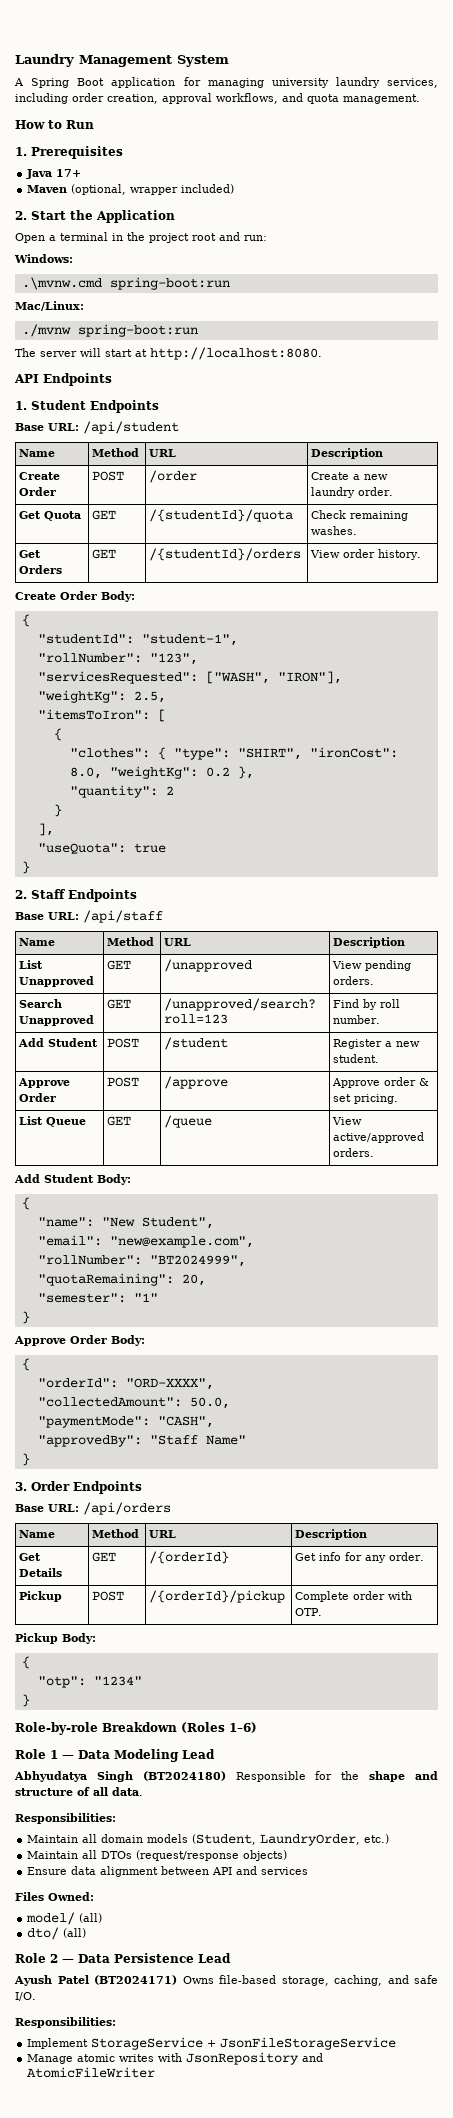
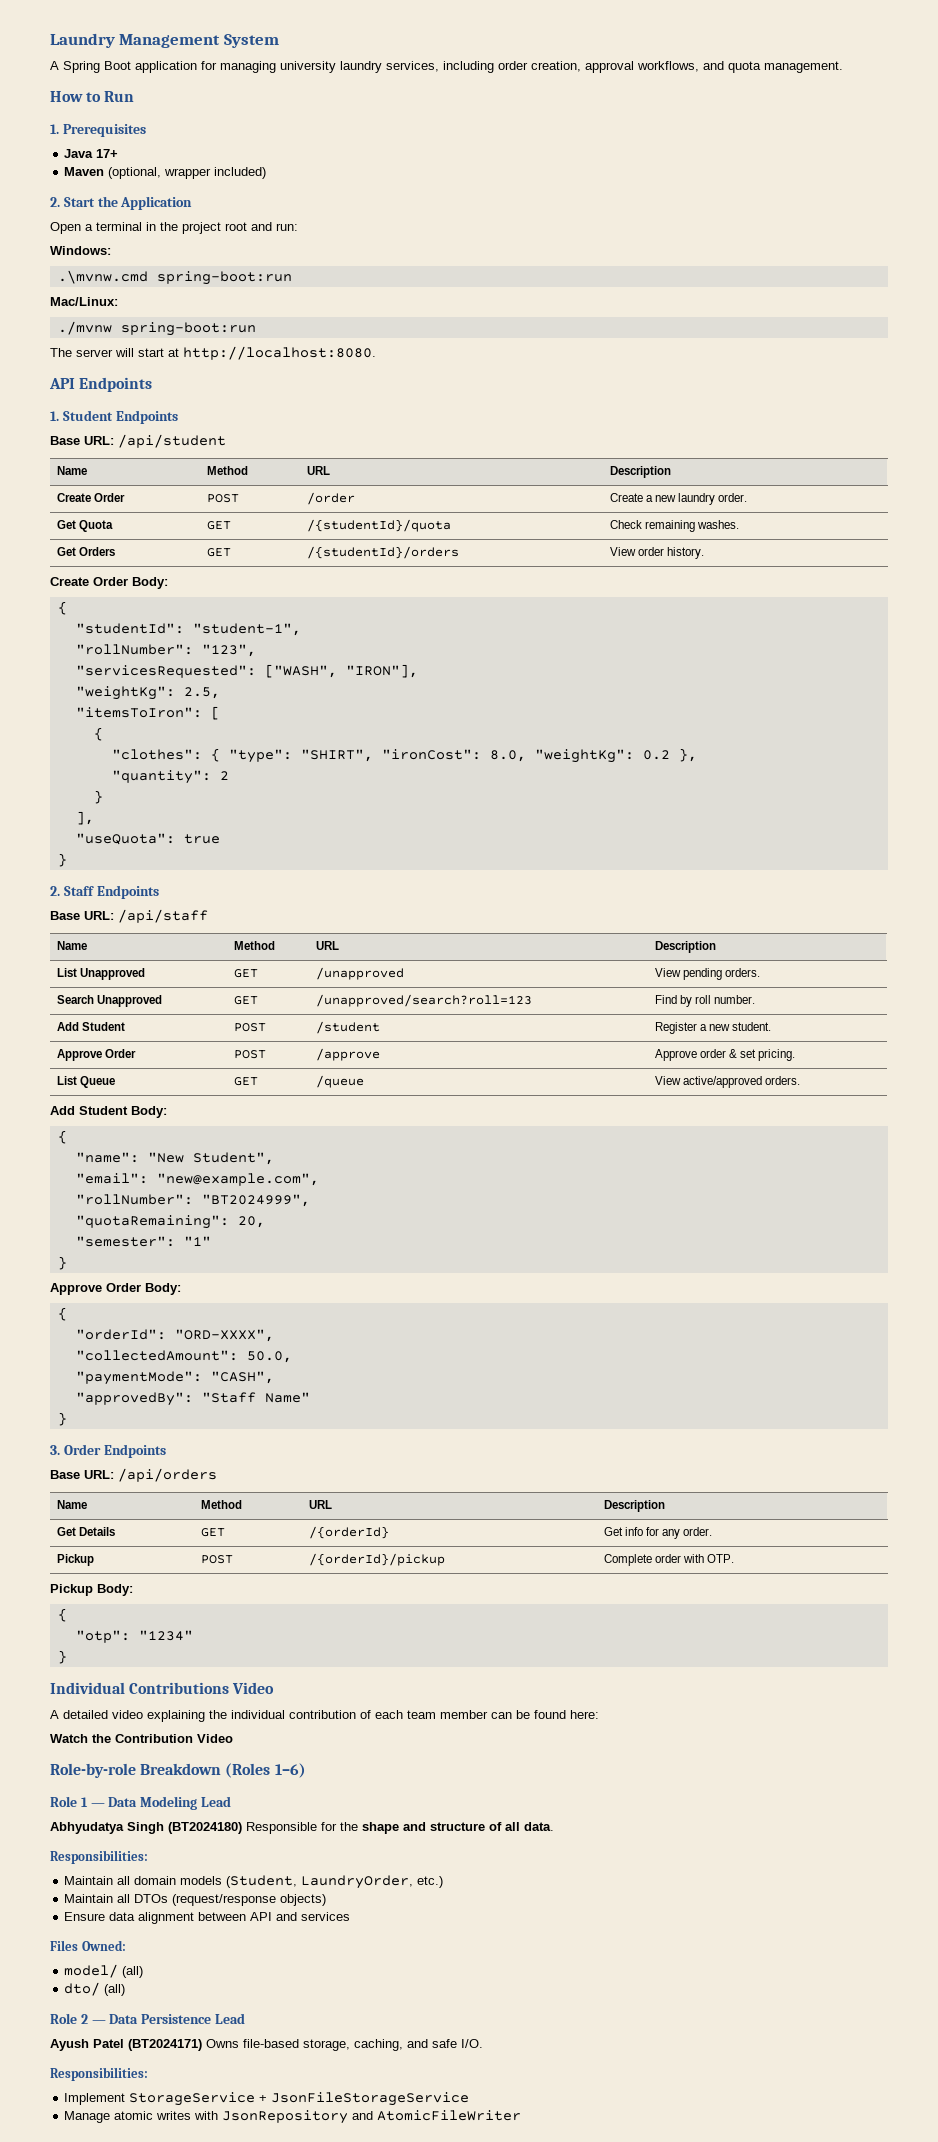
+ Individual Contributions Video
+ A detailed video explaining the individual contribution of each team member can be found here:
+ Watch the Contribution Video

